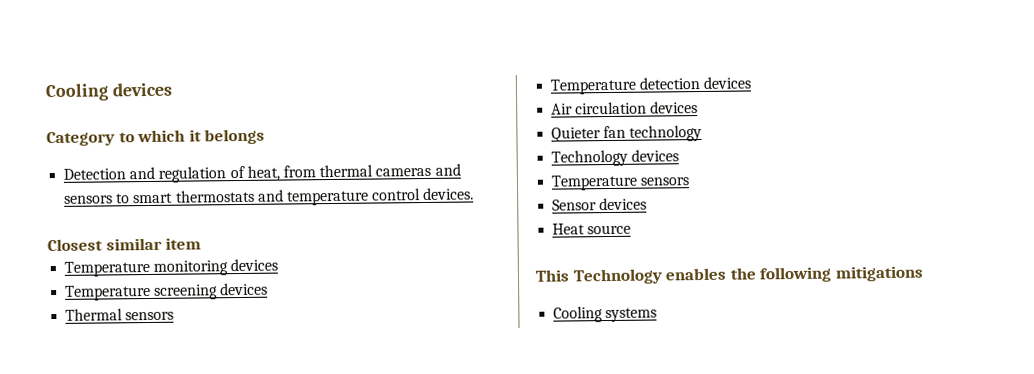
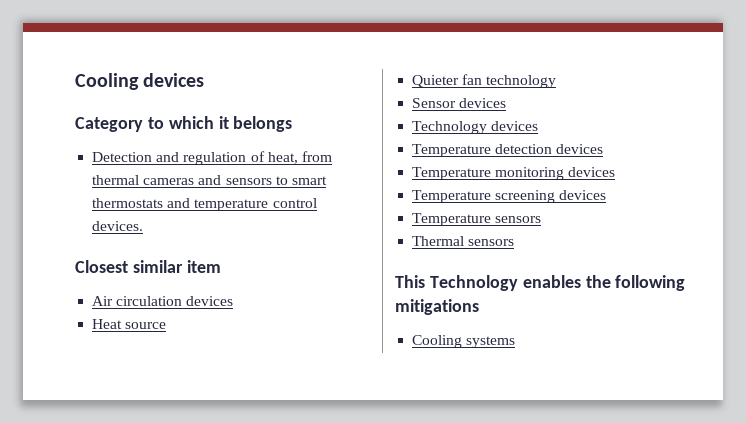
+ Air circulation devices
+ Heat source
+ Quieter fan technology
+ Sensor devices
+ Technology devices
+ Temperature detection devices
+ Temperature sensors
  Thermal sensors
- Temperature detection devices
- Air circulation devices
- Quieter fan technology
- Technology devices
- Temperature sensors
- Sensor devices
- Heat source

